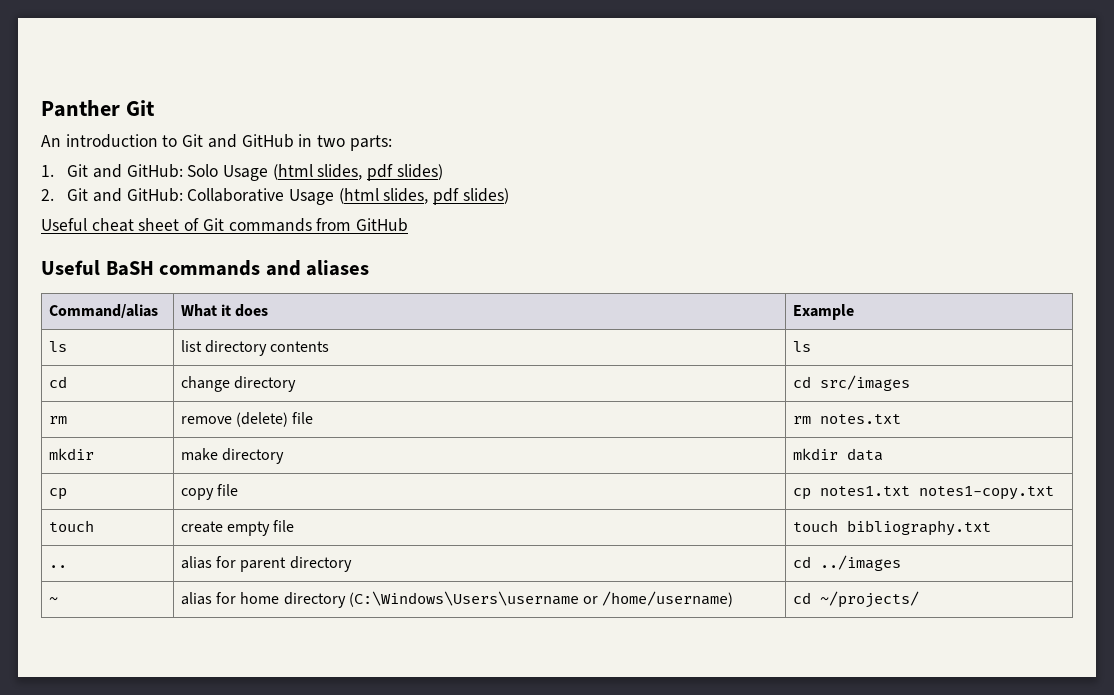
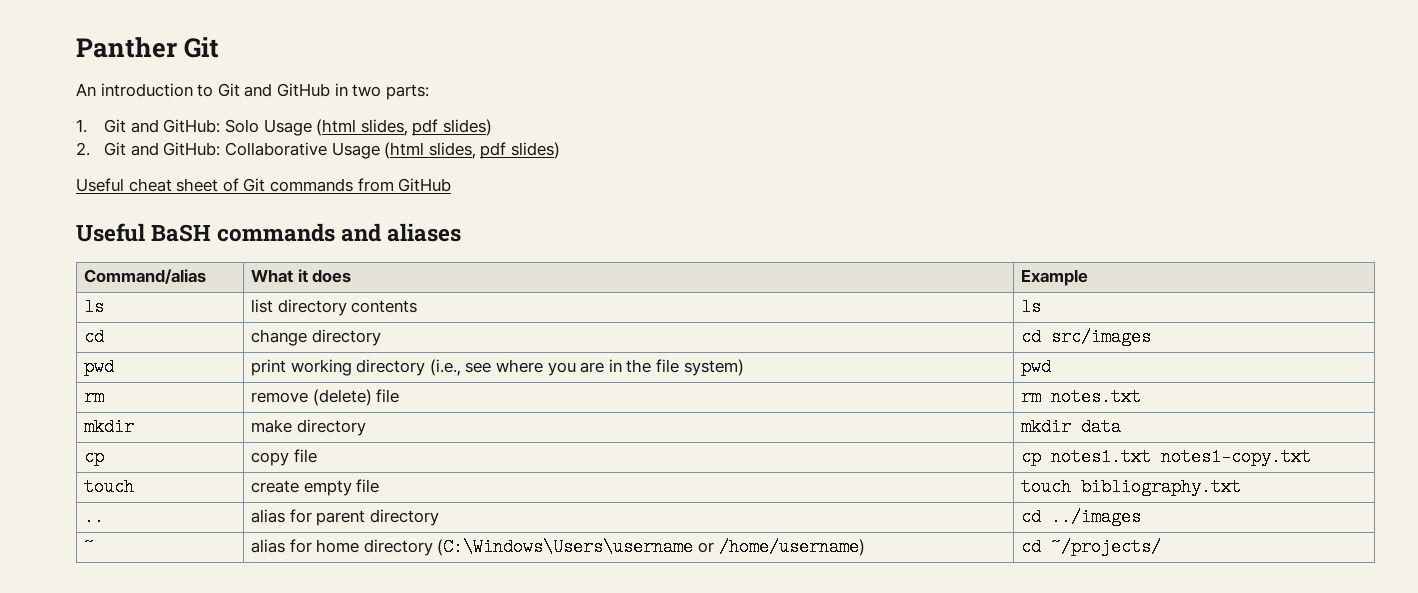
+ pwd | print working directory (i.e., see where you are in the file system) | pwd

